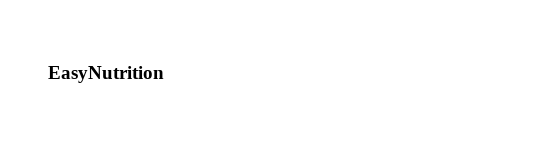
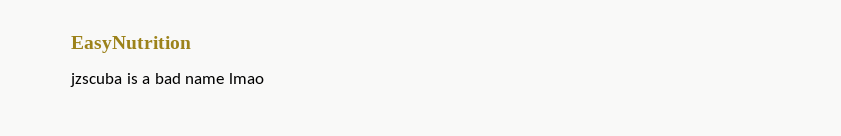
+ jzscuba is a bad name lmao

